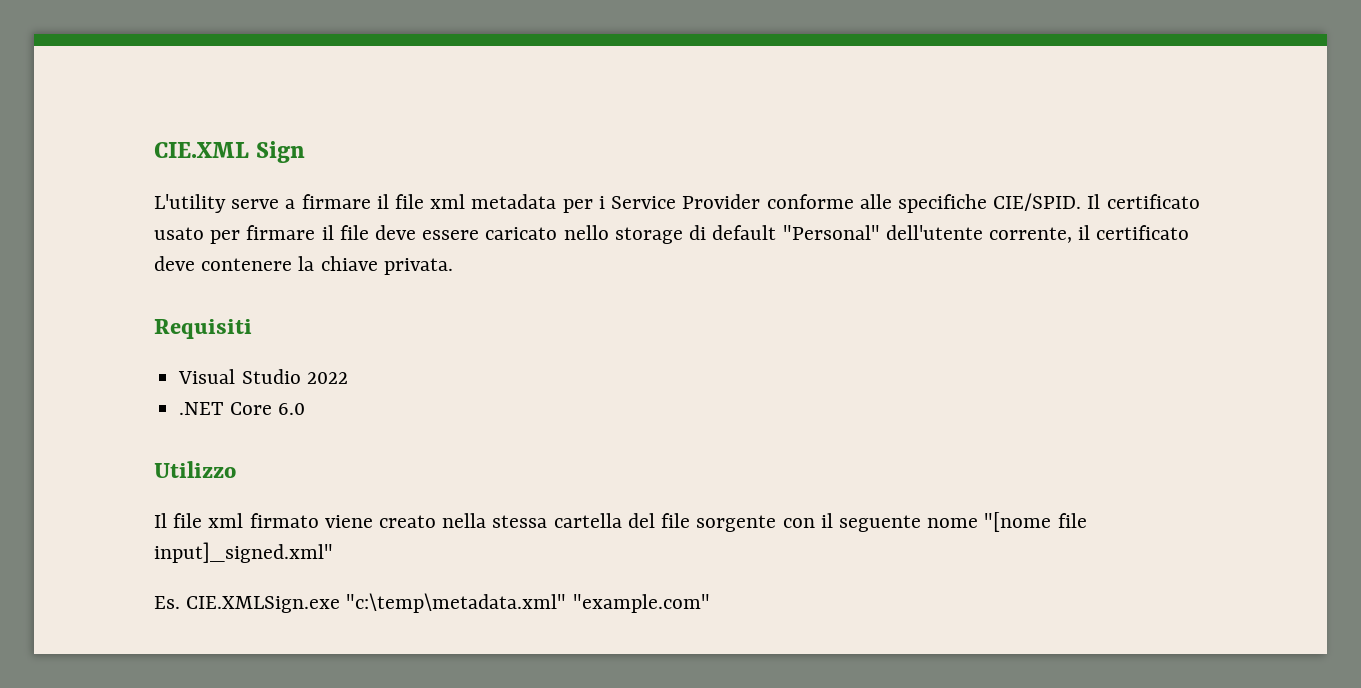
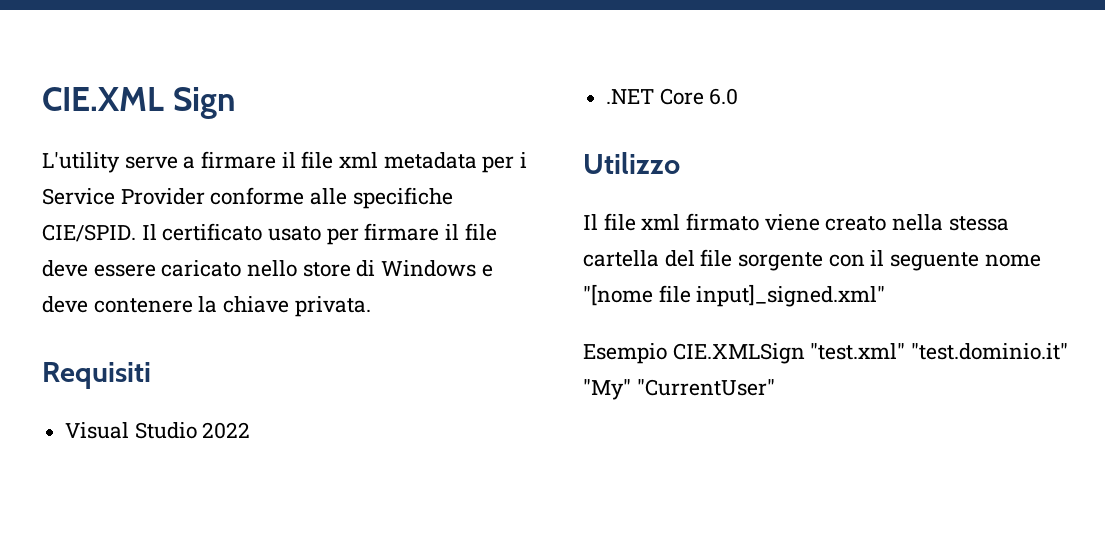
- Il certificato usato per firmare il file deve essere caricato nello storage di default "Personal" dell'utente corrente, il certificato deve contenere la chiave privata.
+ Il certificato usato per firmare il file deve essere caricato nello store di Windows e deve contenere la chiave privata.
- Es. CIE.XMLSign.exe "c:\temp\metadata.xml" "example.com"
+ Esempio CIE.XMLSign "test.xml" "test.dominio.it" "My" "CurrentUser"

